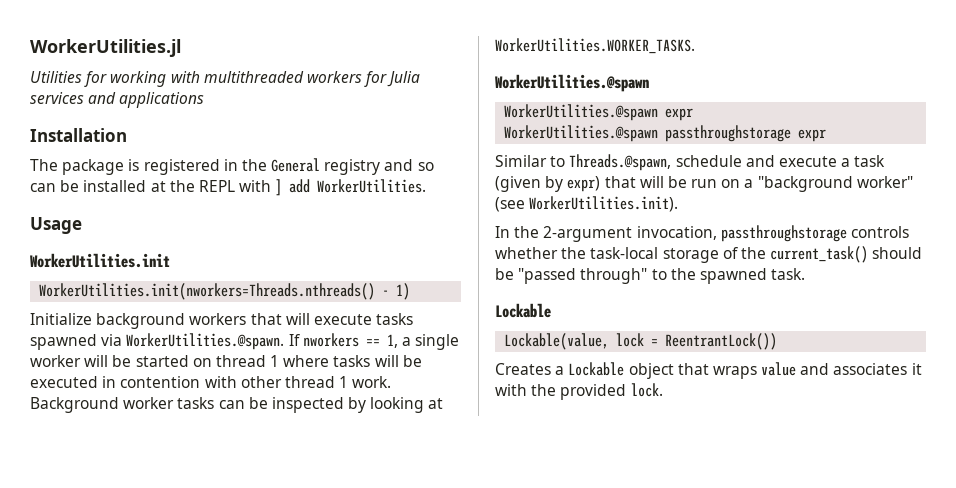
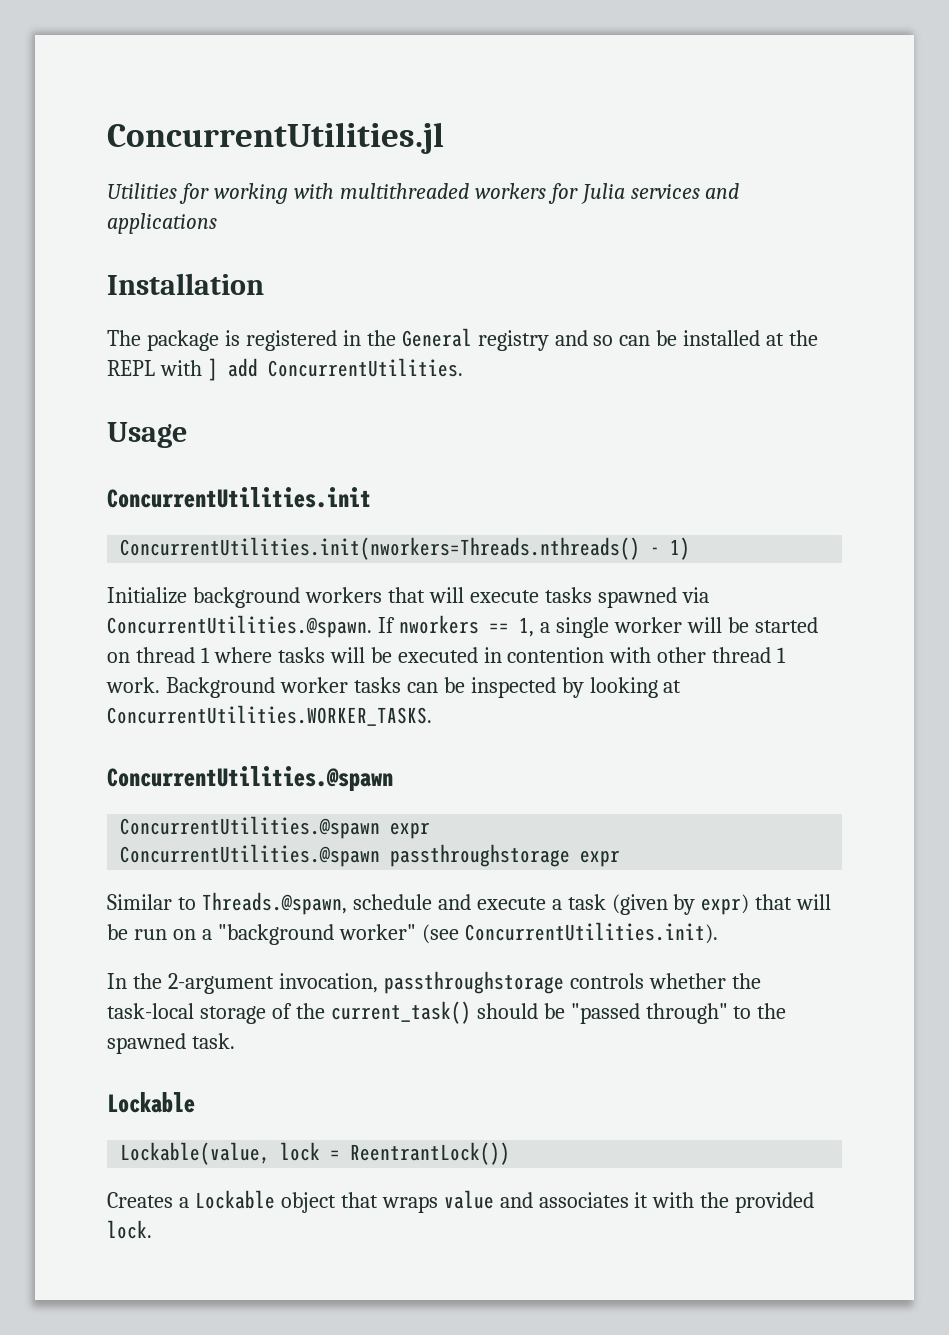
- WorkerUtilities.jl
+ ConcurrentUtilities.jl
- The package is registered in the General registry and so can be installed at the REPL with ] add WorkerUtilities.
+ The package is registered in the General registry and so can be installed at the REPL with ] add ConcurrentUtilities.
- WorkerUtilities.init
- WorkerUtilities.init(nworkers=Threads.nthreads() - 1)
+ ConcurrentUtilities.init
+ ConcurrentUtilities.init(nworkers=Threads.nthreads() - 1)
- Initialize background workers that will execute tasks spawned via WorkerUtilities.@spawn. If nworkers == 1, a single worker will be started on thread 1 where tasks will be executed in contention with other thread 1 work.
+ Initialize background workers that will execute tasks spawned via ConcurrentUtilities.@spawn. If nworkers == 1, a single worker will be started on thread 1 where tasks will be executed in contention with other thread 1 work.
- Background worker tasks can be inspected by looking at WorkerUtilities.WORKER_TASKS.
- WorkerUtilities.@spawn
- WorkerUtilities.@spawn expr
- WorkerUtilities.@spawn passthroughstorage expr
+ Background worker tasks can be inspected by looking at ConcurrentUtilities.WORKER_TASKS.
+ ConcurrentUtilities.@spawn
+ ConcurrentUtilities.@spawn expr
+ ConcurrentUtilities.@spawn passthroughstorage expr
- Similar to Threads.@spawn, schedule and execute a task (given by expr) that will be run on a "background worker" (see WorkerUtilities.init).
+ Similar to Threads.@spawn, schedule and execute a task (given by expr) that will be run on a "background worker" (see ConcurrentUtilities.init).

